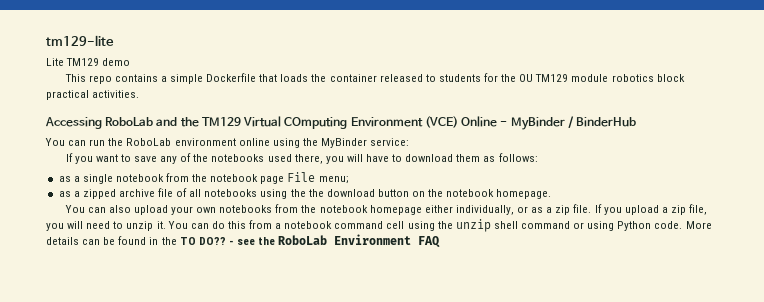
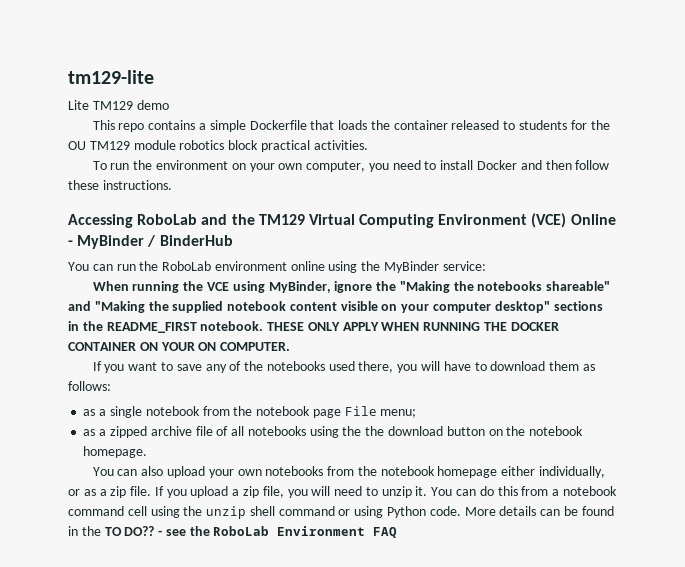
+ To run the environment on your own computer, you need to install Docker and then follow these instructions.
- Accessing RoboLab and the TM129 Virtual COmputing Environment (VCE) Online - MyBinder / BinderHub
+ Accessing RoboLab and the TM129 Virtual Computing Environment (VCE) Online - MyBinder / BinderHub
+ When running the VCE using MyBinder, ignore the "Making the notebooks shareable" and "Making the supplied notebook content visible on your computer desktop" sections in the README_FIRST notebook. THESE ONLY APPLY WHEN RUNNING THE DOCKER CONTAINER ON YOUR ON COMPUTER.

